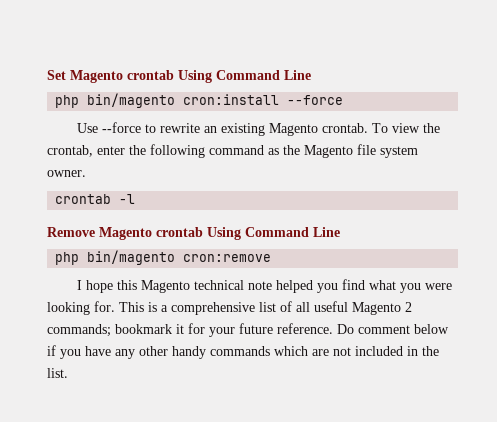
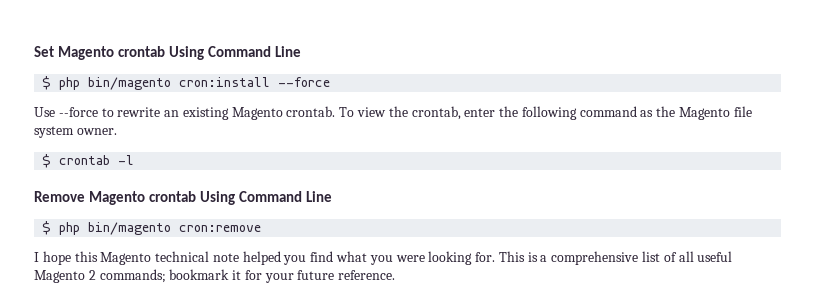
- php bin/magento cron:install --force
+ $ php bin/magento cron:install --force
- crontab -l
+ $ crontab -l
- php bin/magento cron:remove
+ $ php bin/magento cron:remove
- Do comment below if you have any other handy commands which are not included in the list.

